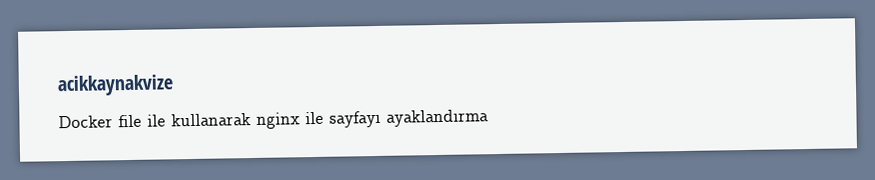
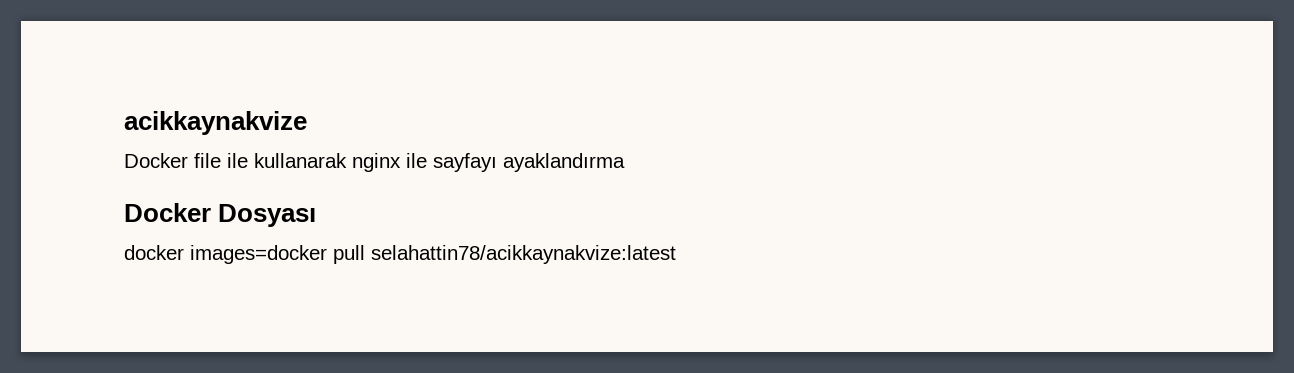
+ Docker Dosyası
+ docker images=docker pull selahattin78/acikkaynakvize:latest

